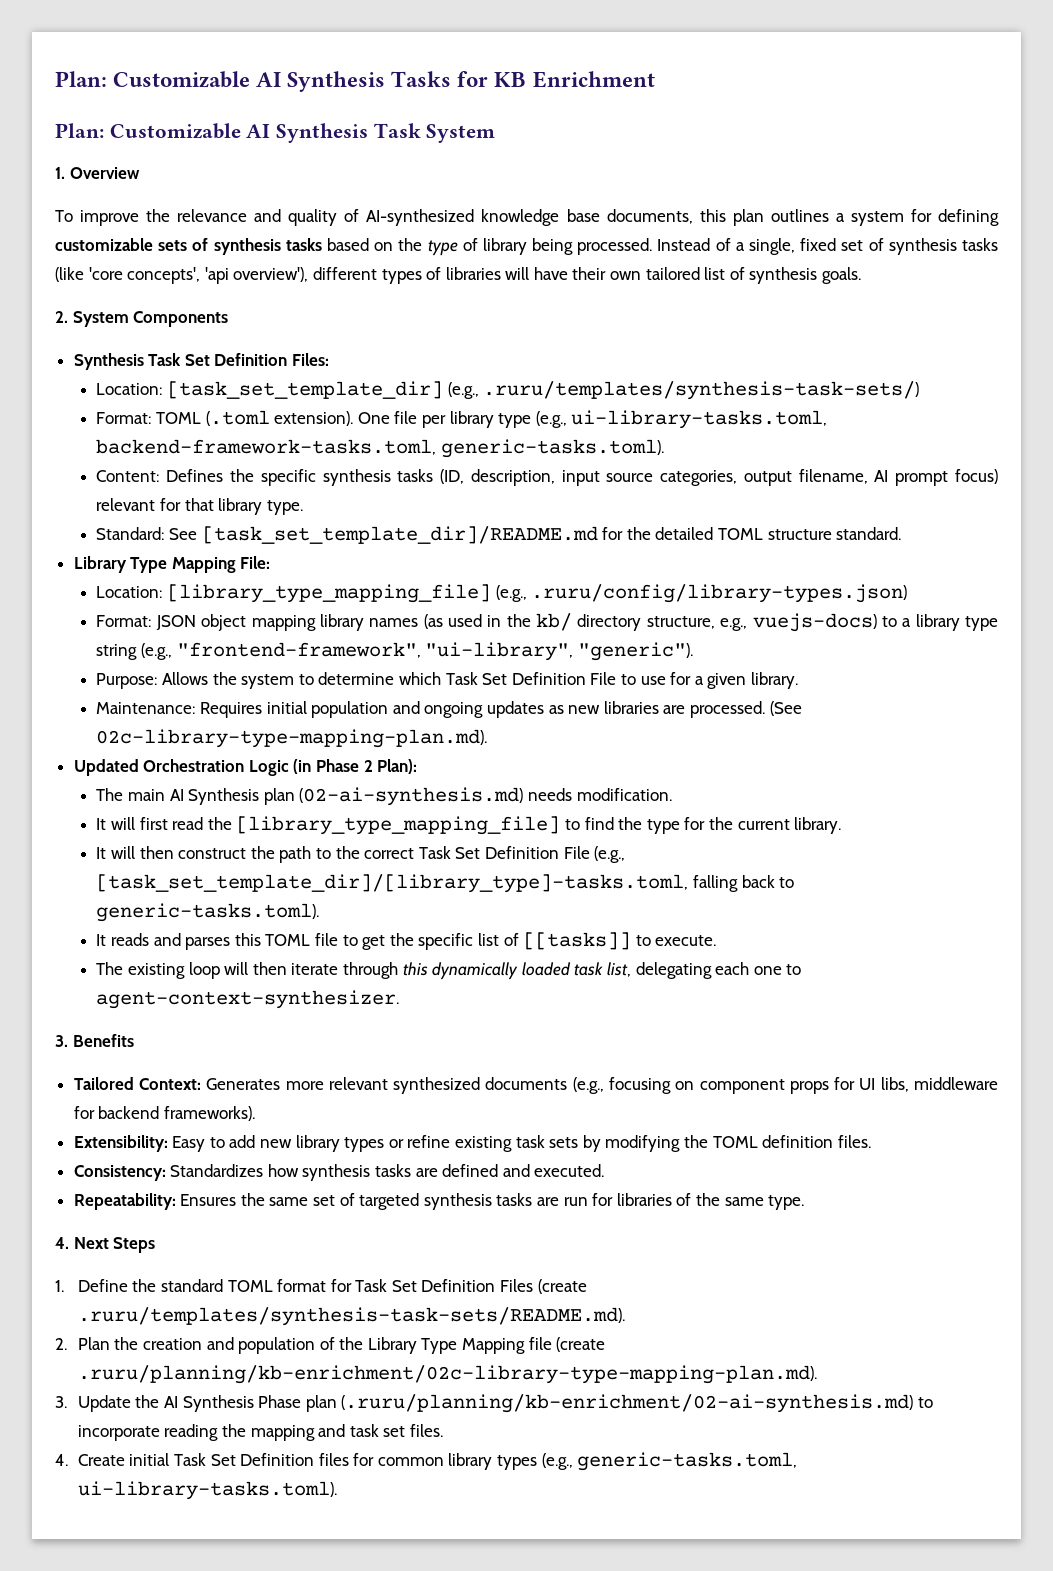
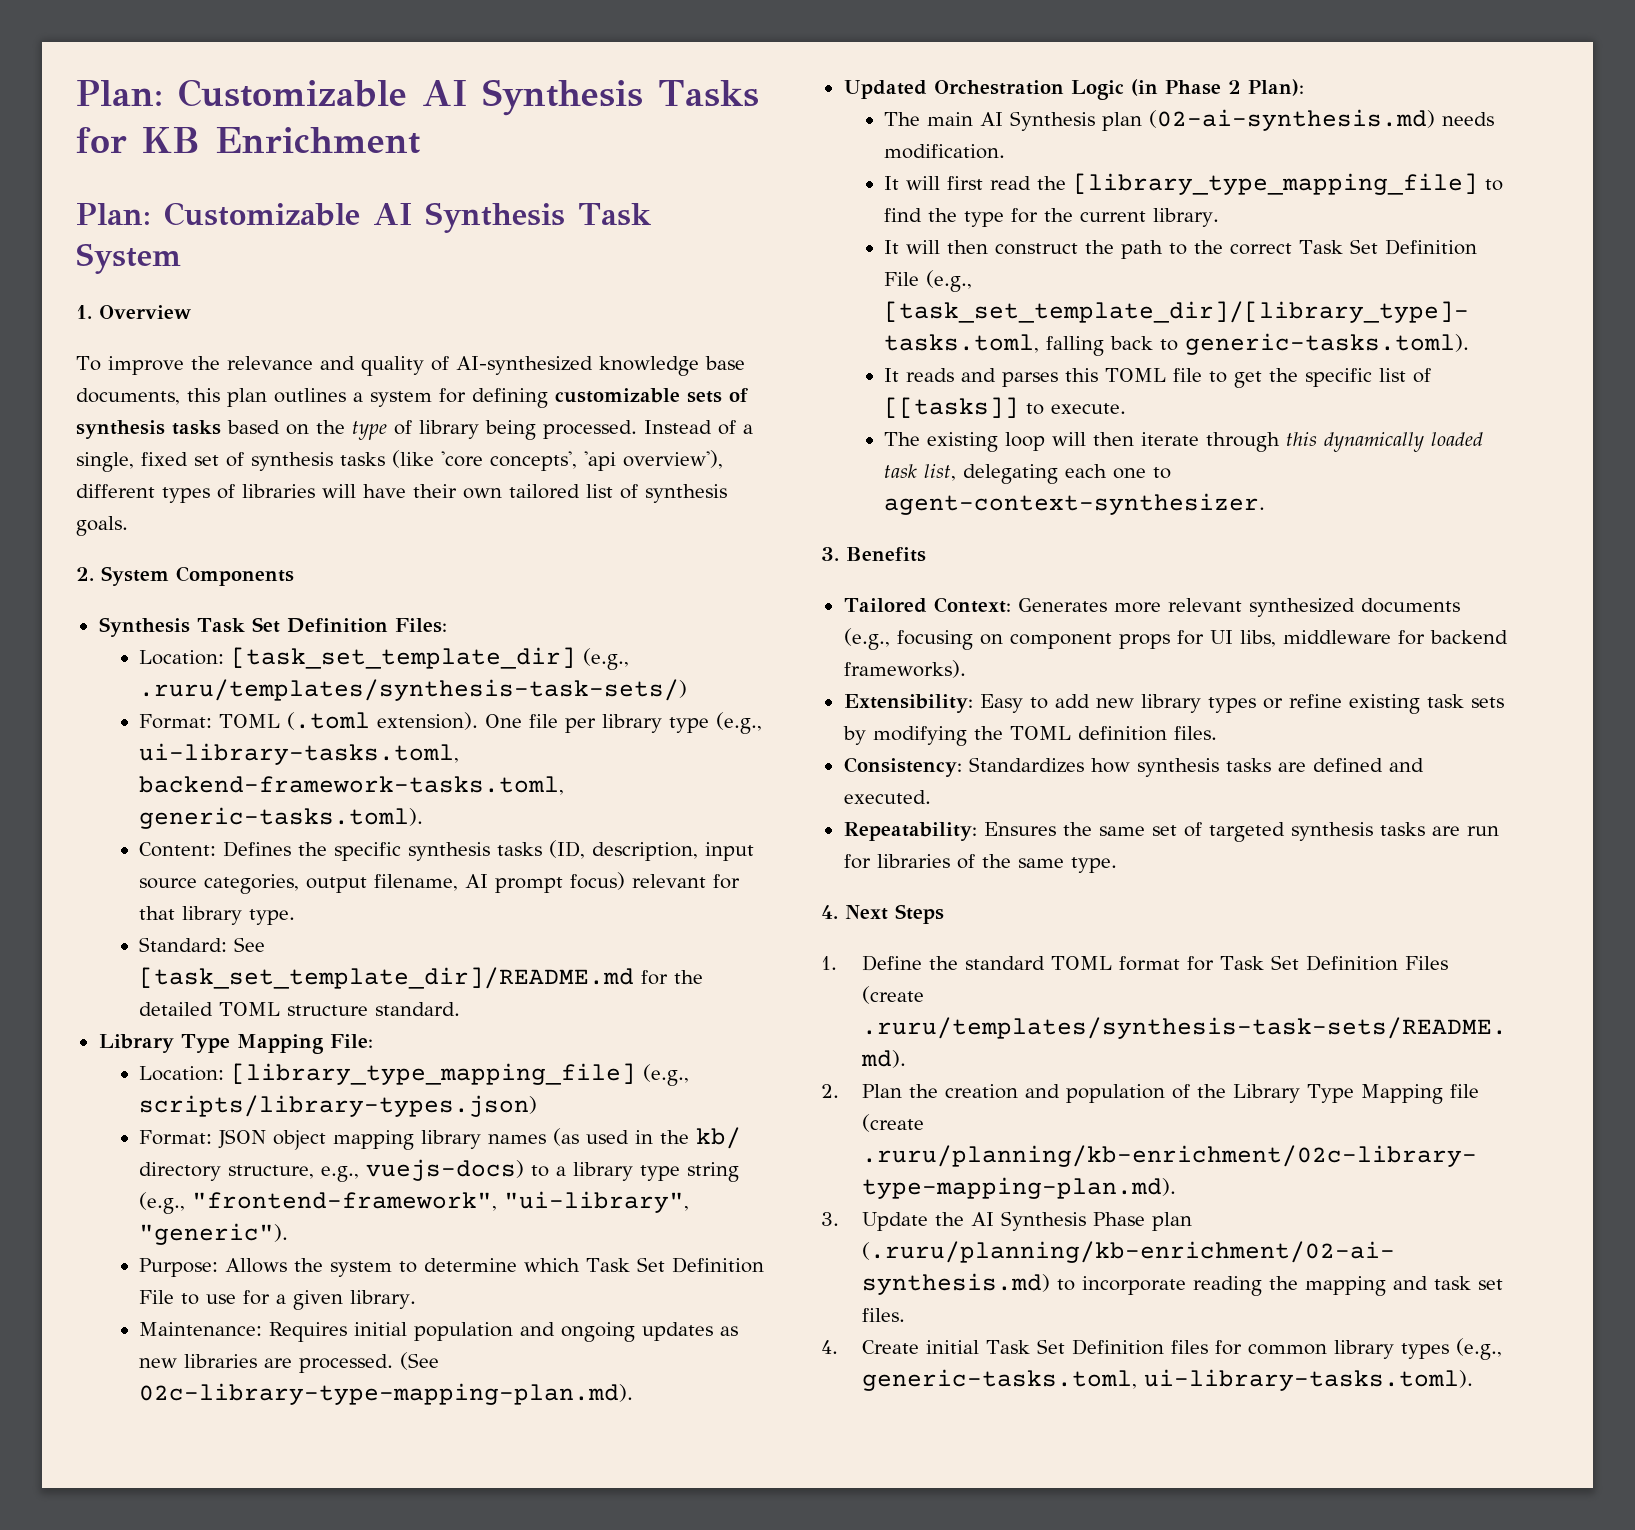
- Location: [library_type_mapping_file] (e.g., .ruru/config/library-types.json)
+ Location: [library_type_mapping_file] (e.g., scripts/library-types.json)

